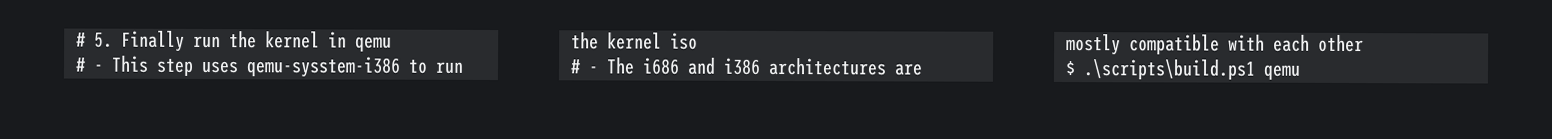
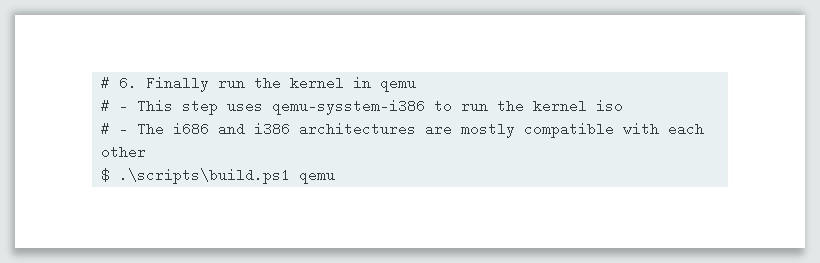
- # 5. Finally run the kernel in qemu
+ # 6. Finally run the kernel in qemu

